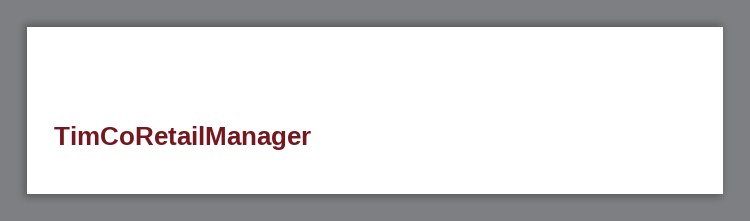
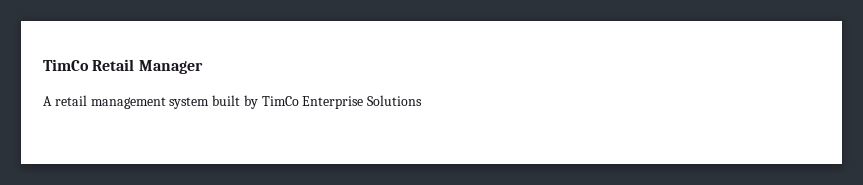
- TimCoRetailManager
+ TimCo Retail Manager
+ A retail management system built by TimCo Enterprise Solutions

